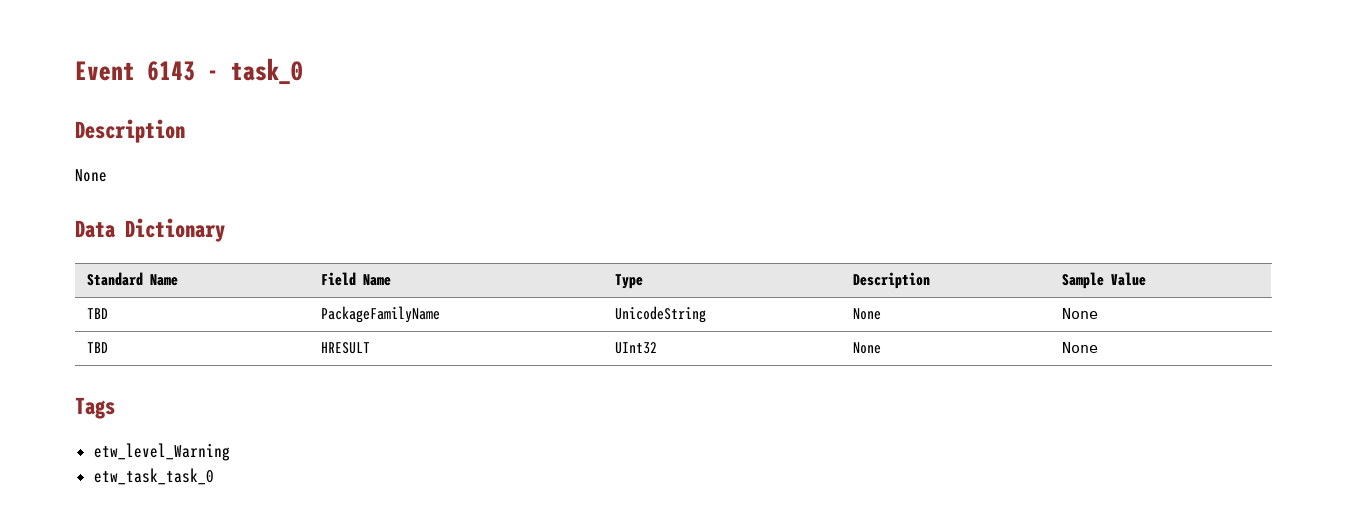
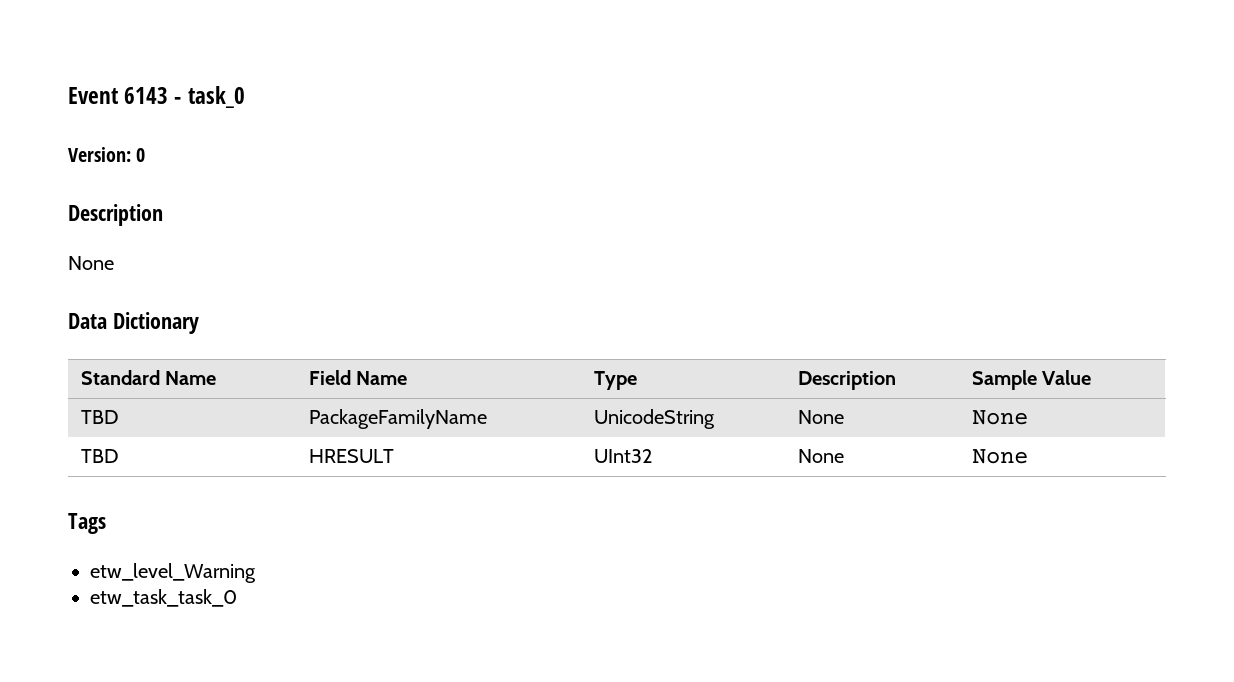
+ Version: 0

